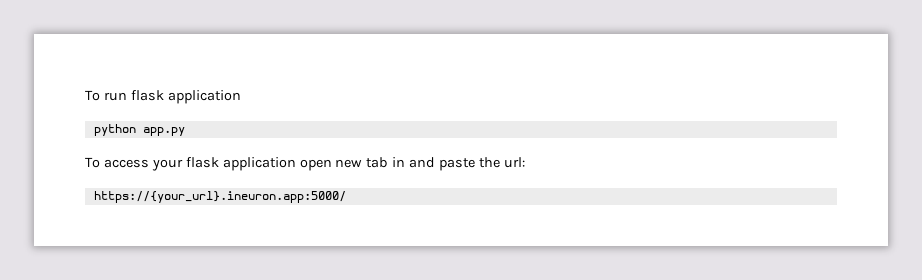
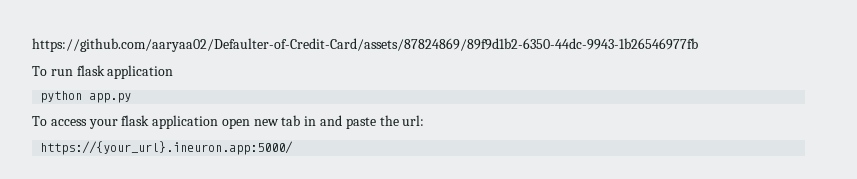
+ https://github.com/aaryaa02/Defaulter-of-Credit-Card/assets/87824869/89f9d1b2-6350-44dc-9943-1b26546977fb

